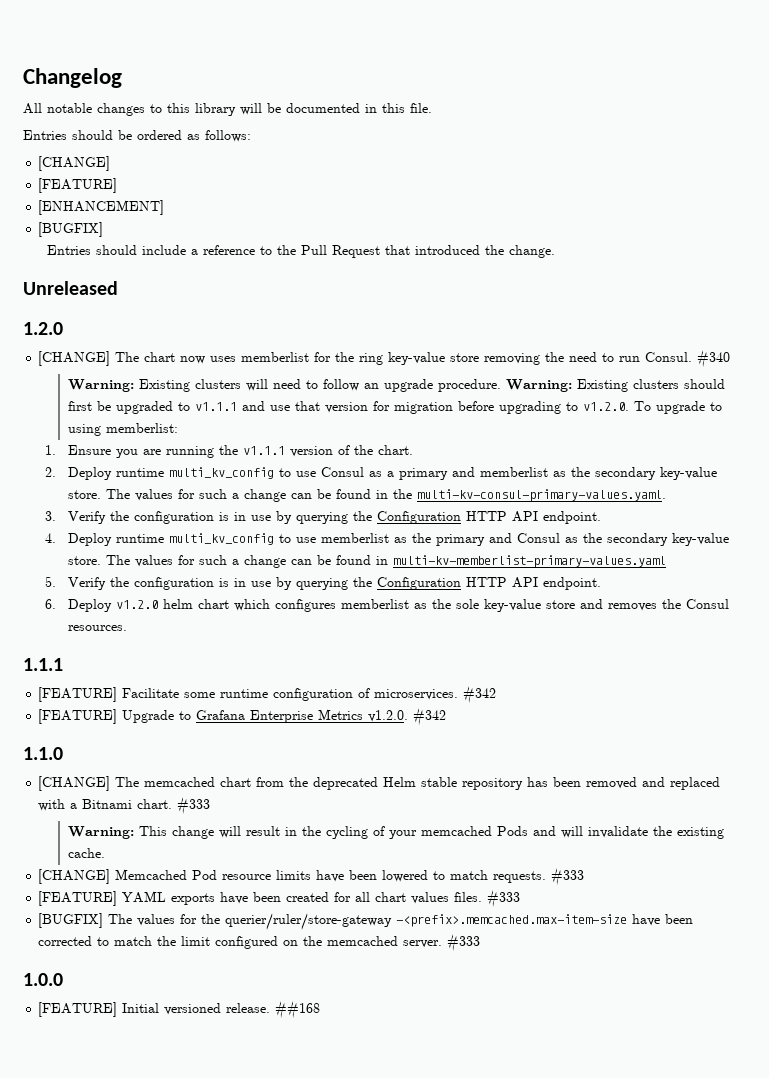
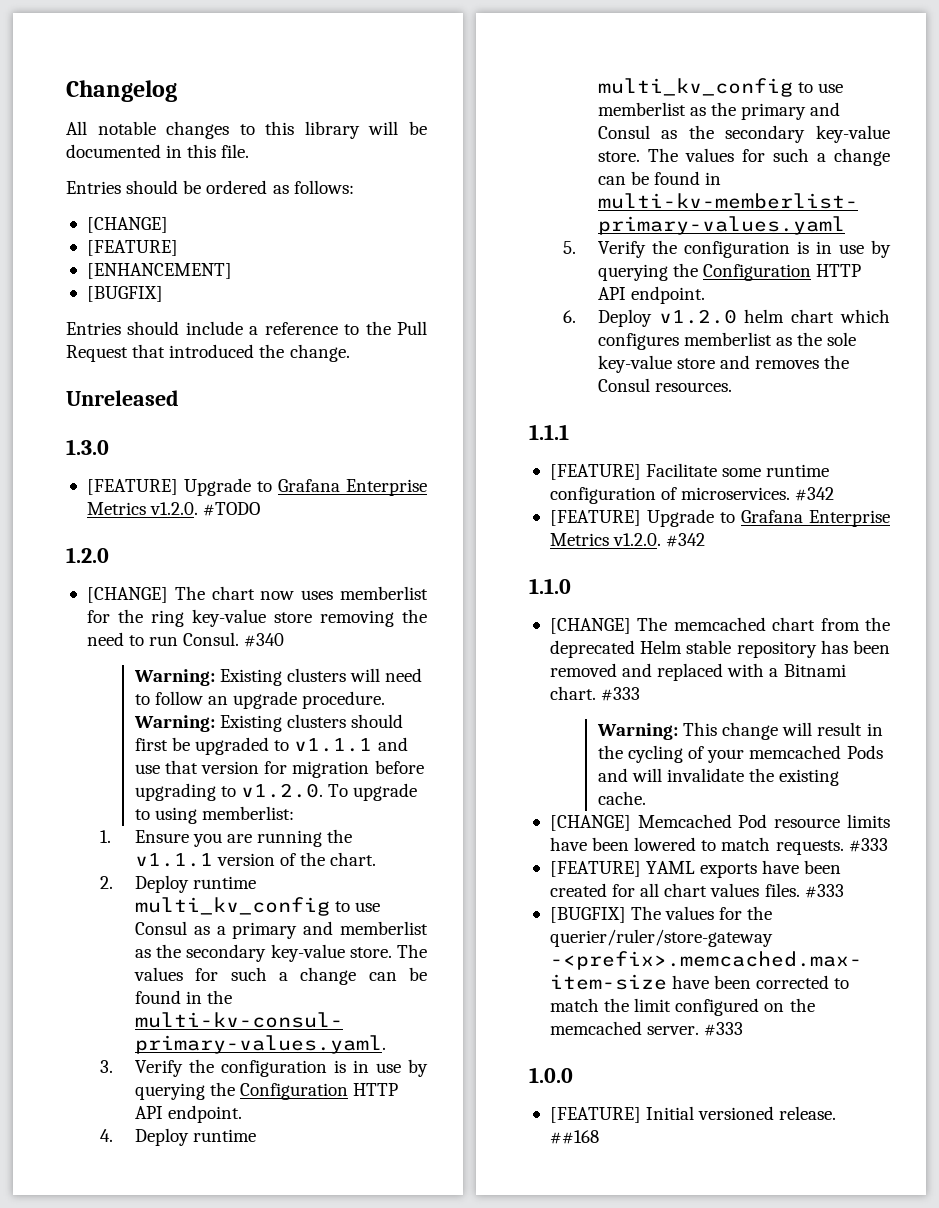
+ 1.3.0
+ [FEATURE] Upgrade to Grafana Enterprise Metrics v1.2.0. #TODO

